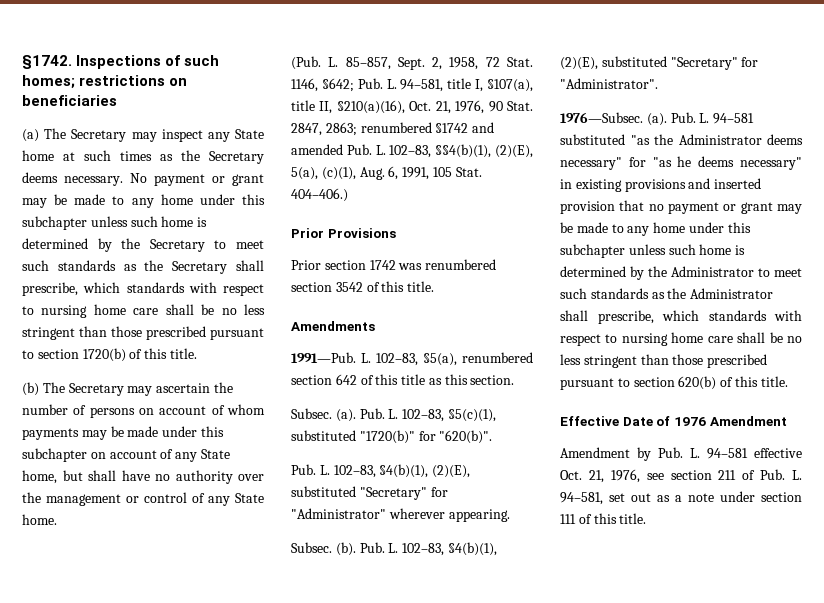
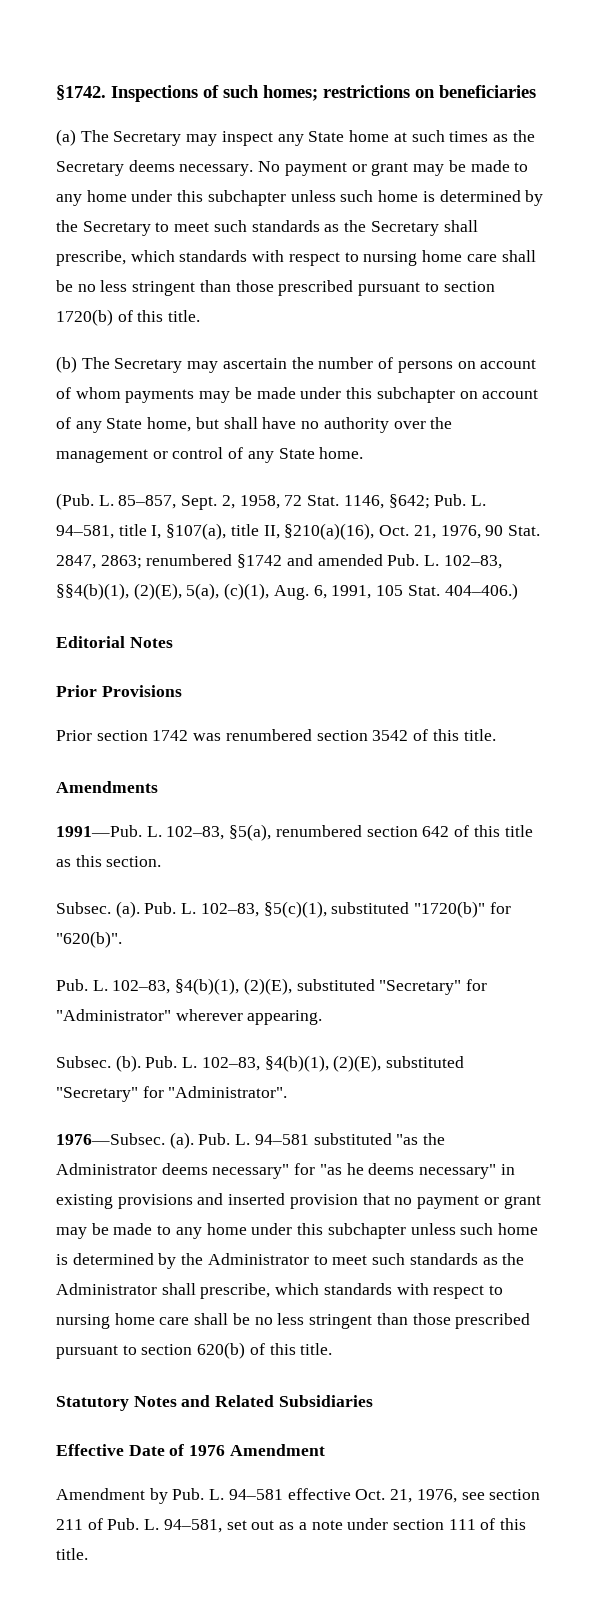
+ Editorial Notes
+ Statutory Notes and Related Subsidiaries

